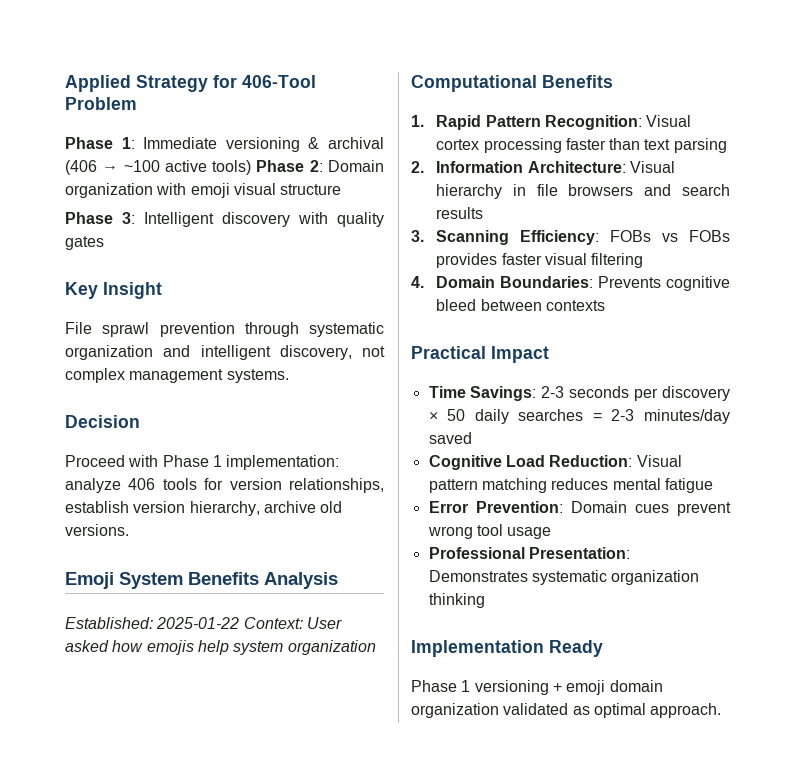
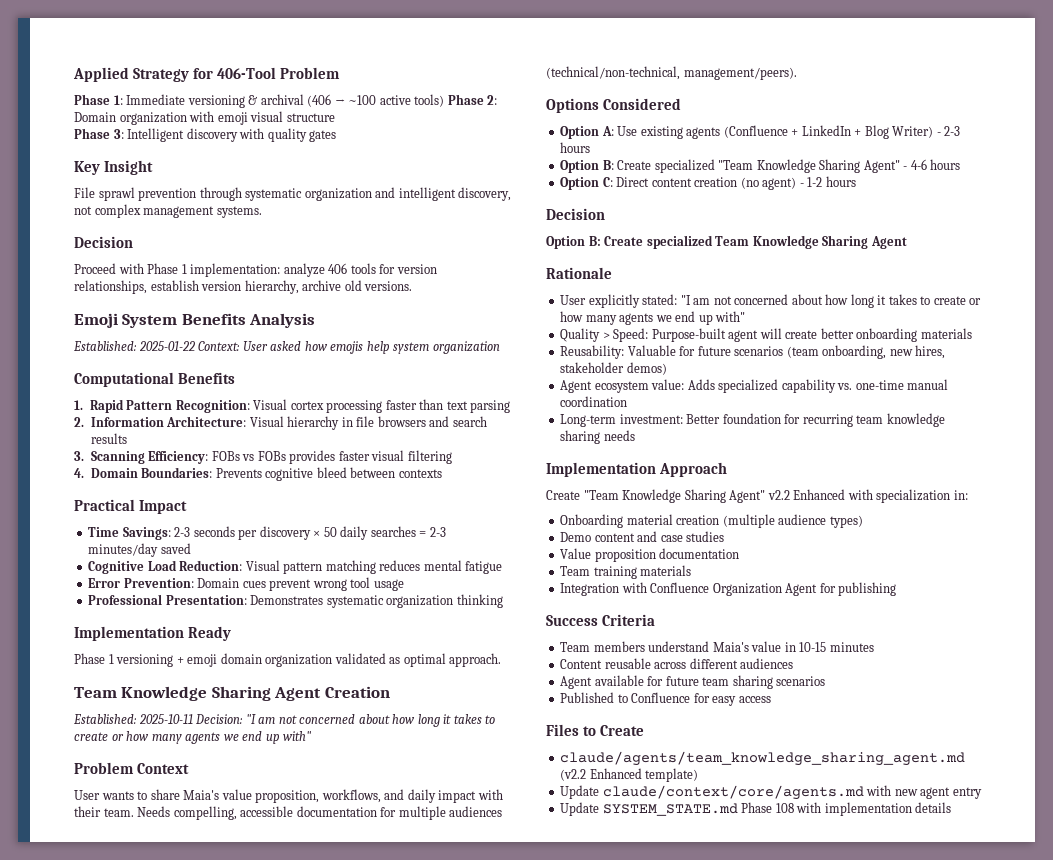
+ Team Knowledge Sharing Agent Creation
+ Established: 2025-10-11 Decision: "I am not concerned about how long it takes to create or how many agents we end up with"
+ Problem Context
+ User wants to share Maia's value proposition, workflows, and daily impact with their team. Needs compelling, accessible documentation for multiple audiences (technical/non-technical, management/peers).
+ Options Considered
+ Option A: Use existing agents (Confluence + LinkedIn + Blog Writer) - 2-3 hours
+ Option B: Create specialized "Team Knowledge Sharing Agent" - 4-6 hours
+ Option C: Direct content creation (no agent) - 1-2 hours
+ Decision
+ Option B: Create specialized Team Knowledge Sharing Agent
+ Rationale
+ User explicitly stated: "I am not concerned about how long it takes to create or how many agents we end up with"
+ Quality > Speed: Purpose-built agent will create better onboarding materials
+ Reusability: Valuable for future scenarios (team onboarding, new hires, stakeholder demos)
+ Agent ecosystem value: Adds specialized capability vs. one-time manual coordination
+ Long-term investment: Better foundation for recurring team knowledge sharing needs
+ Implementation Approach
+ Create "Team Knowledge Sharing Agent" v2.2 Enhanced with specialization in:
+ Onboarding material creation (multiple audience types)
+ Demo content and case studies
+ Value proposition documentation
+ Team training materials
+ Integration with Confluence Organization Agent for publishing
+ Success Criteria
+ Team members understand Maia's value in 10-15 minutes
+ Content reusable across different audiences
+ Agent available for future team sharing scenarios
+ Published to Confluence for easy access
+ Files to Create
+ claude/agents/team_knowledge_sharing_agent.md (v2.2 Enhanced template)
+ Update claude/context/core/agents.md with new agent entry
+ Update SYSTEM_STATE.md Phase 108 with implementation details

